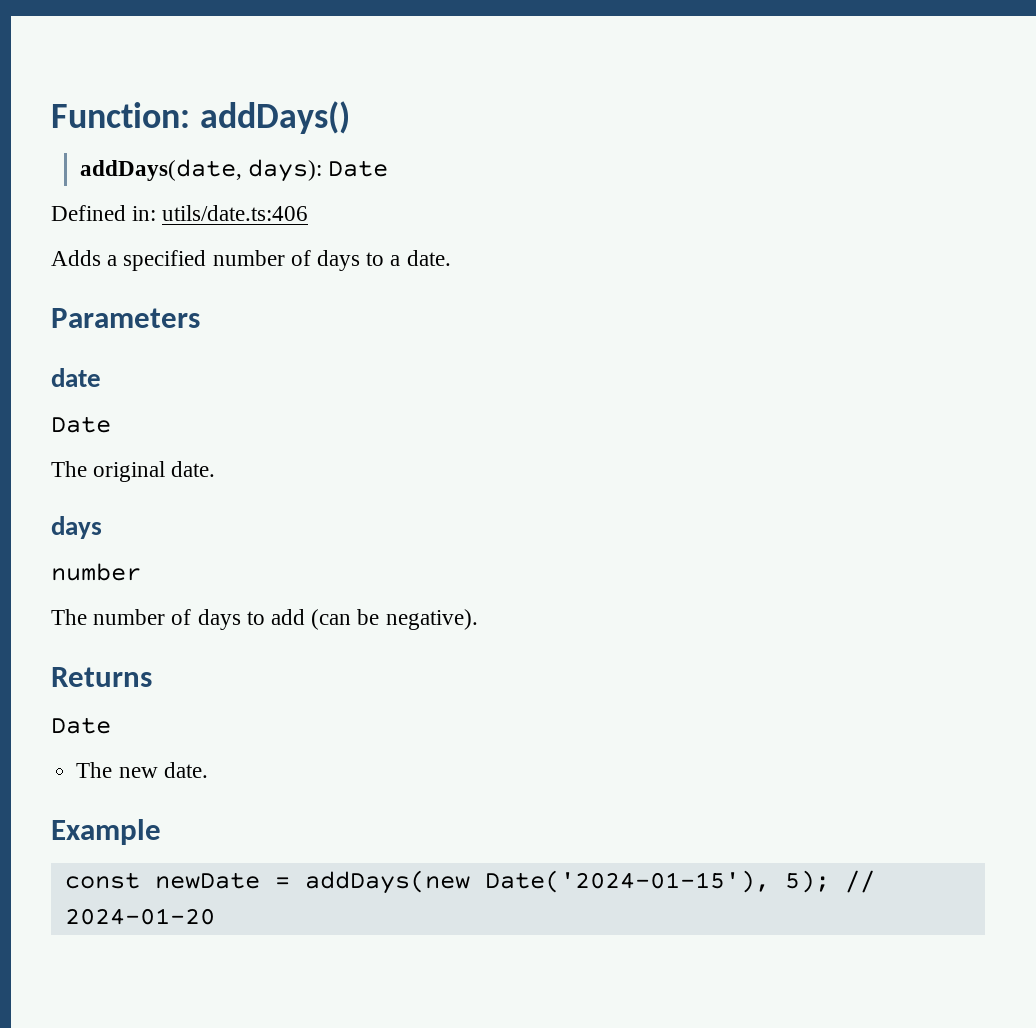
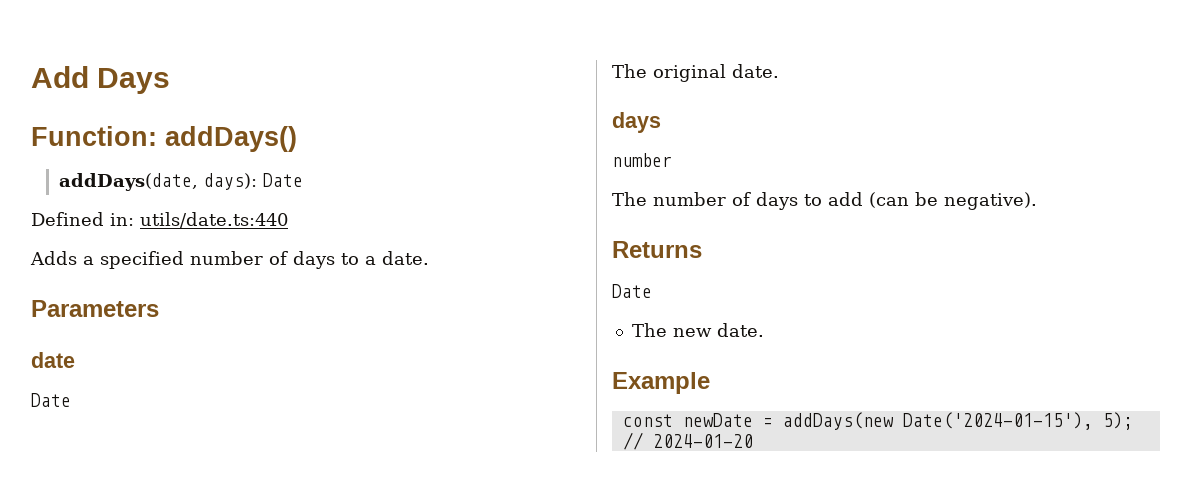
+ Add Days
- Defined in: utils/date.ts:406
+ Defined in: utils/date.ts:440

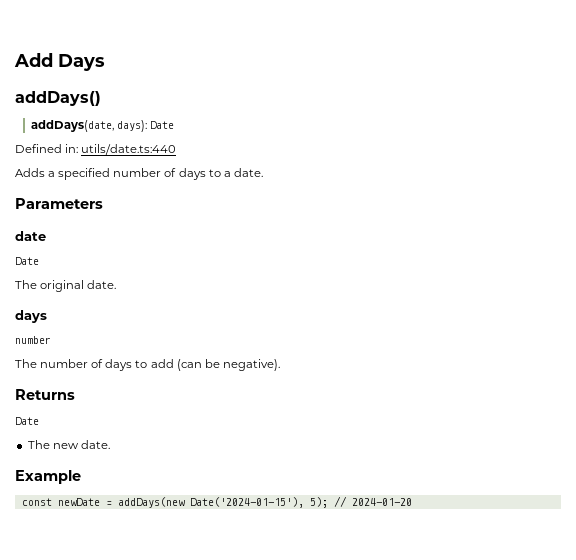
- Function: addDays()
+ addDays()

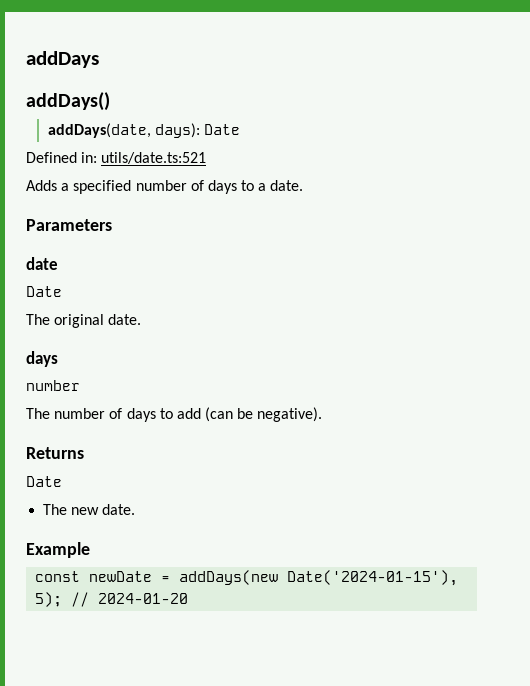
- Add Days
+ addDays
- Defined in: utils/date.ts:440
+ Defined in: utils/date.ts:521

